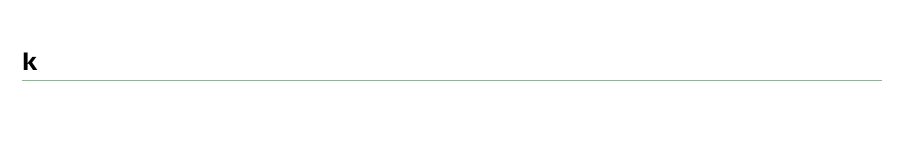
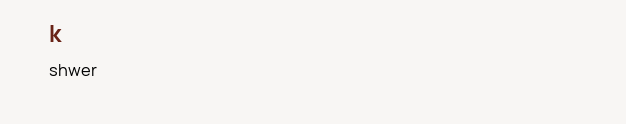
+ shwer

